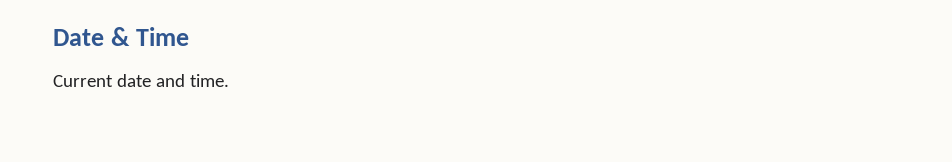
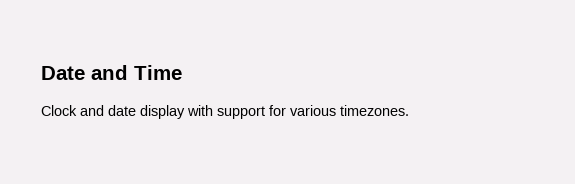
- Date & Time
+ Date and Time
- Current date and time.
+ Clock and date display with support for various timezones.

